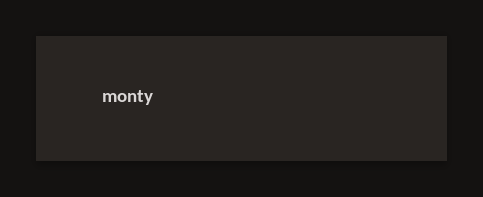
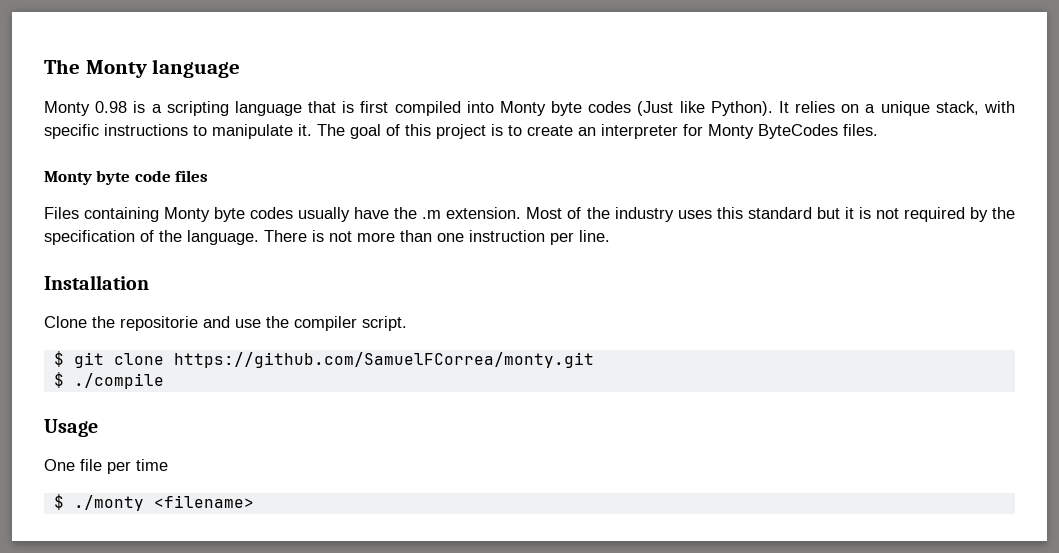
- monty
+ The Monty language
+ Monty 0.98 is a scripting language that is first compiled into Monty byte codes (Just like Python). It relies on a unique stack, with specific instructions to manipulate it. The goal of this project is to create an interpreter for Monty ByteCodes files.
+ Monty byte code files
+ Files containing Monty byte codes usually have the .m extension. Most of the industry uses this standard but it is not required by the specification of the language. There is not more than one instruction per line.
+ Installation
+ Clone the repositorie and use the compiler script.
+ $ git clone https://github.com/SamuelFCorrea/monty.git
+ $ ./compile
+ Usage
+ One file per time
+ $ ./monty <filename>

